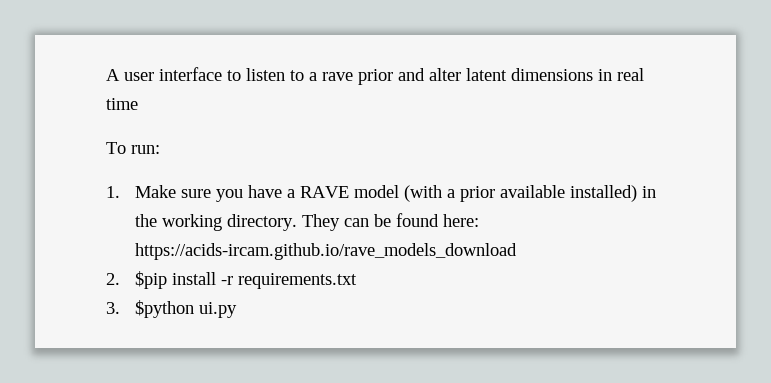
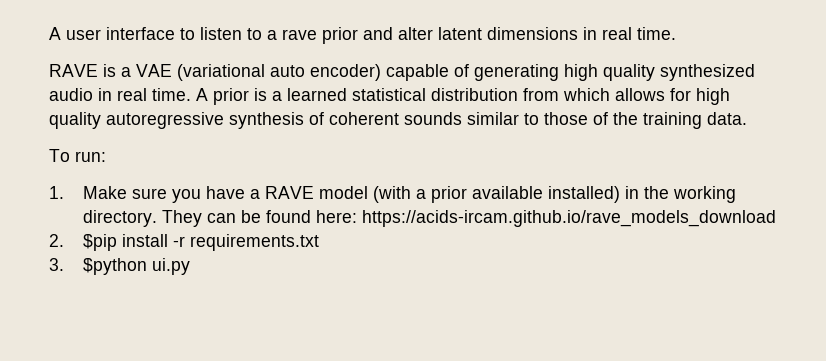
- A user interface to listen to a rave prior and alter latent dimensions in real time
+ A user interface to listen to a rave prior and alter latent dimensions in real time.
+ RAVE is a VAE (variational auto encoder) capable of generating high quality synthesized audio in real time. A prior is a learned statistical distribution from which allows for high quality autoregressive synthesis of coherent sounds similar to those of the training data.

